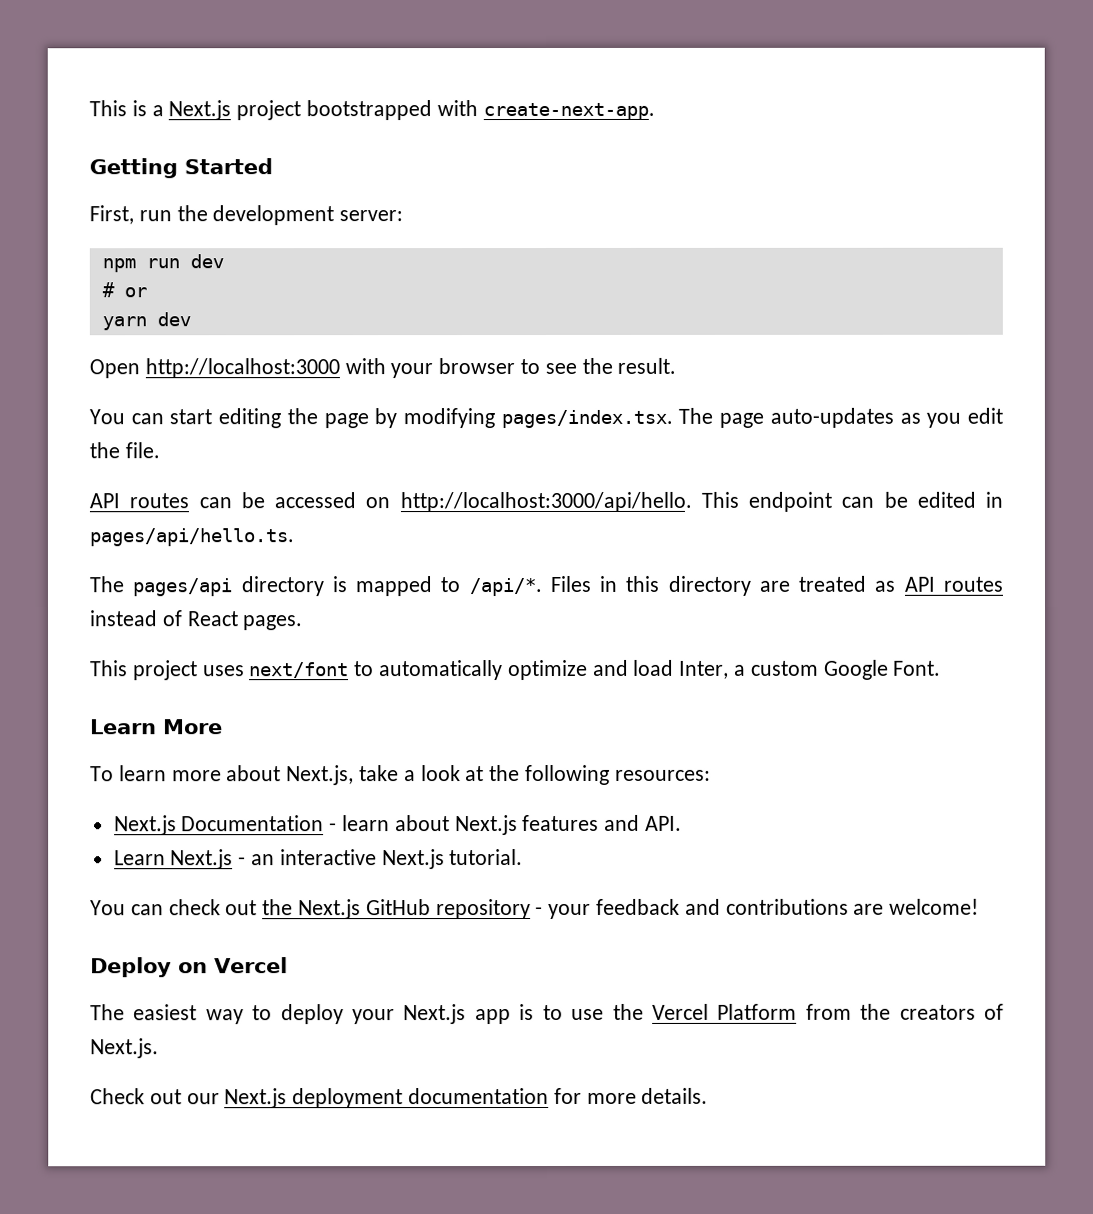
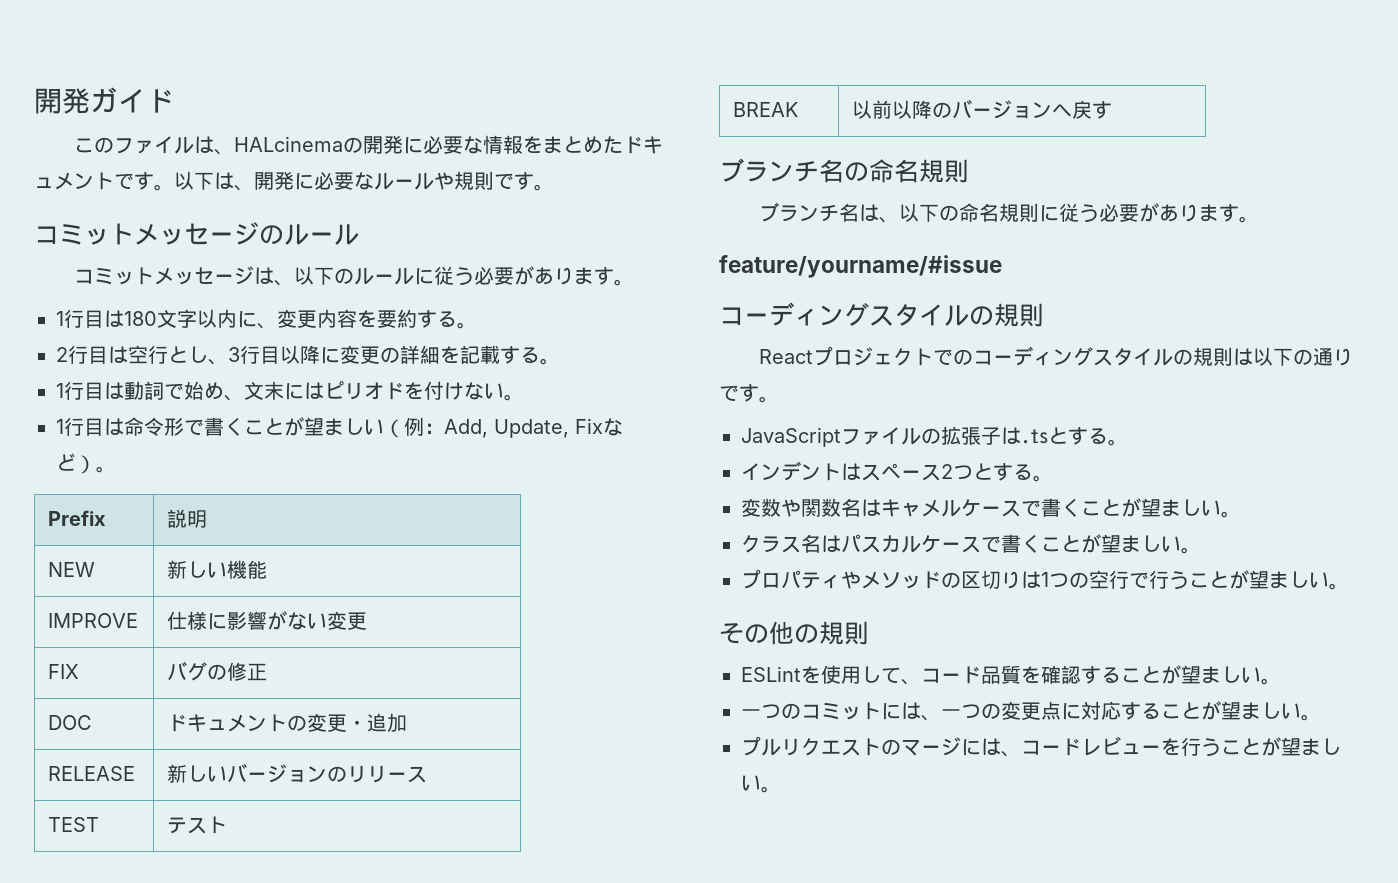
- This is a Next.js project bootstrapped with create-next-app.
- Getting Started
- First, run the development server:
- npm run dev
- # or
- yarn dev
- Open http://localhost:3000 with your browser to see the result.
- You can start editing the page by modifying pages/index.tsx. The page auto-updates as you edit the file.
- API routes can be accessed on http://localhost:3000/api/hello. This endpoint can be edited in pages/api/hello.ts.
- The pages/api directory is mapped to /api/*. Files in this directory are treated as API routes instead of React pages.
- This project uses next/font to automatically optimize and load Inter, a custom Google Font.
- Learn More
- To learn more about Next.js, take a look at the following resources:
- Next.js Documentation - learn about Next.js features and API.
- Learn Next.js - an interactive Next.js tutorial.
- You can check out the Next.js GitHub repository - your feedback and contributions are welcome!
- Deploy on Vercel
- The easiest way to deploy your Next.js app is to use the Vercel Platform from the creators of Next.js.
- Check out our Next.js deployment documentation for more details.
+ 開発ガイド
+ このファイルは、HALcinemaの開発に必要な情報をまとめたドキュメントです。以下は、開発に必要なルールや規則です。
+ コミットメッセージのルール
+ コミットメッセージは、以下のルールに従う必要があります。
+ 1行目は180文字以内に、変更内容を要約する。
+ 2行目は空行とし、3行目以降に変更の詳細を記載する。
+ 1行目は動詞で始め、文末にはピリオドを付けない。
+ 1行目は命令形で書くことが望ましい（例：Add, Update, Fixなど）。
+ Prefix | 説明
+ NEW | 新しい機能
+ IMPROVE | 仕様に影響がない変更
+ FIX | バグの修正
+ DOC | ドキュメントの変更・追加
+ RELEASE | 新しいバージョンのリリース
+ TEST | テスト
+ BREAK | 以前以降のバージョンへ戻す
+ ブランチ名の命名規則
+ ブランチ名は、以下の命名規則に従う必要があります。
+ feature/yourname/#issue
+ コーディングスタイルの規則
+ Reactプロジェクトでのコーディングスタイルの規則は以下の通りです。
+ JavaScriptファイルの拡張子は.tsとする。
+ インデントはスペース2つとする。
+ 変数や関数名はキャメルケースで書くことが望ましい。
+ クラス名はパスカルケースで書くことが望ましい。
+ プロパティやメソッドの区切りは1つの空行で行うことが望ましい。
+ その他の規則
+ ESLintを使用して、コード品質を確認することが望ましい。
+ 一つのコミットには、一つの変更点に対応することが望ましい。
+ プルリクエストのマージには、コードレビューを行うことが望ましい。

